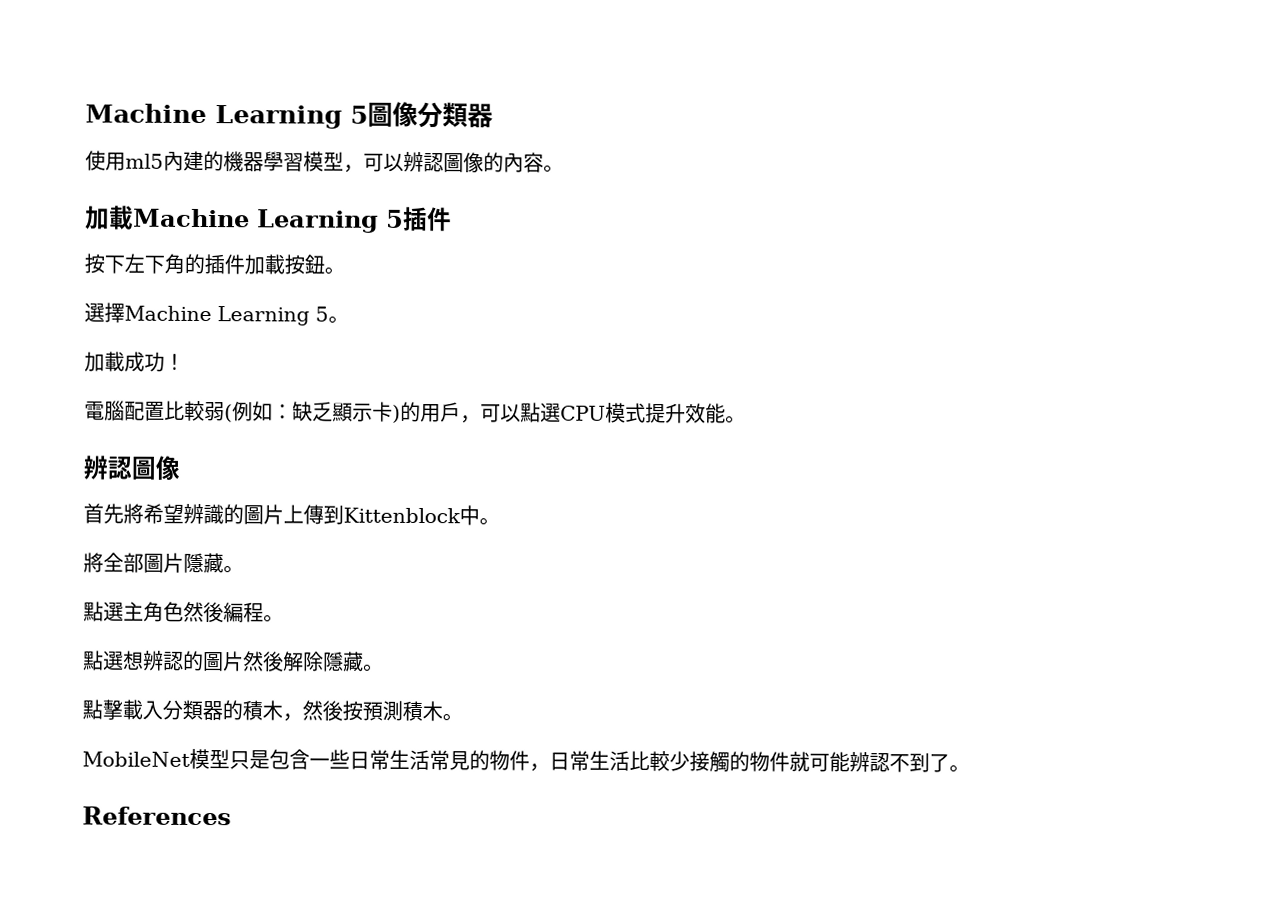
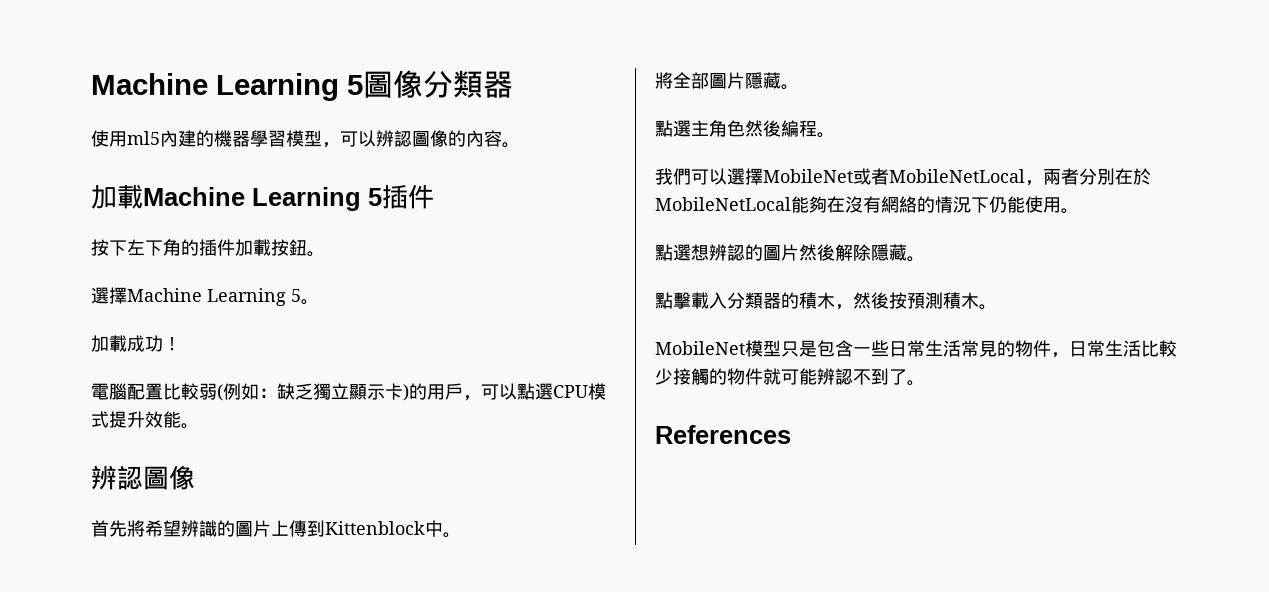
- 電腦配置比較弱(例如：缺乏顯示卡)的用戶，可以點選CPU模式提升效能。
+ 電腦配置比較弱(例如：缺乏獨立顯示卡)的用戶，可以點選CPU模式提升效能。
+ 我們可以選擇MobileNet或者MobileNetLocal，兩者分別在於MobileNetLocal能夠在沒有網絡的情況下仍能使用。

